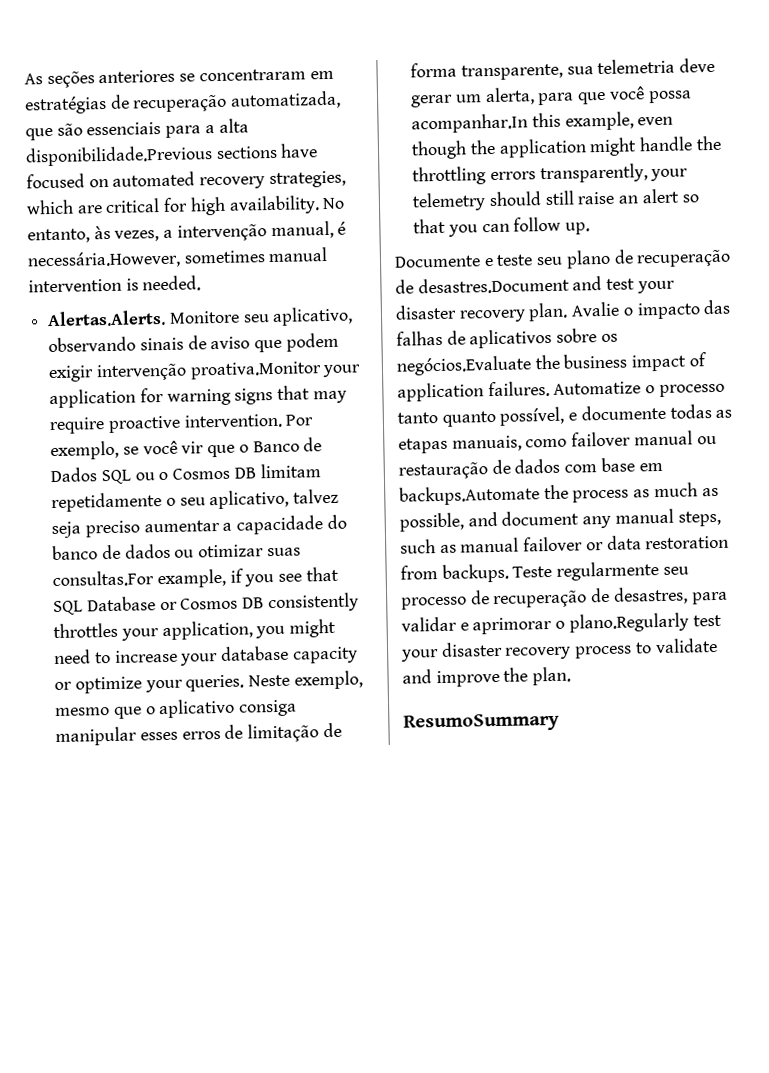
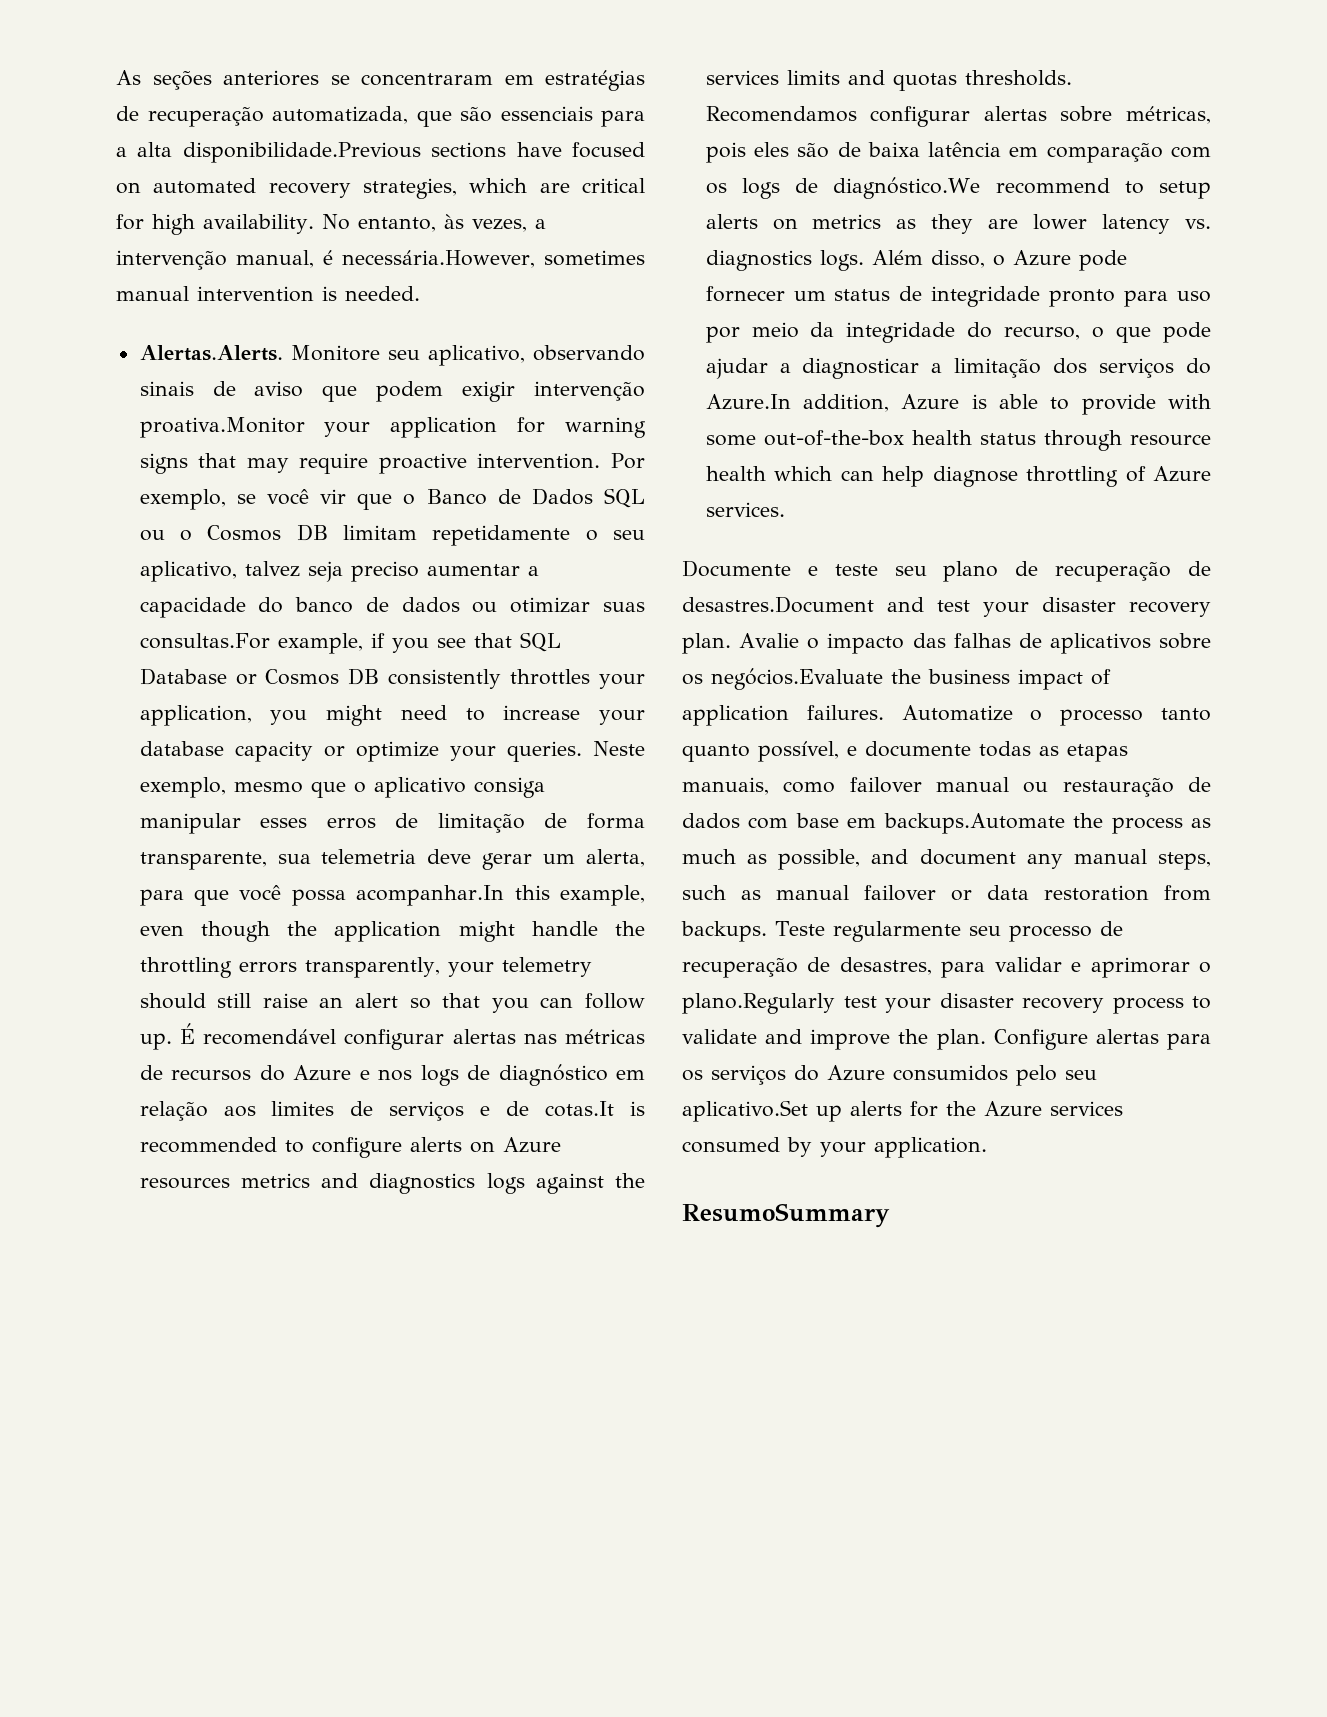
+ É recomendável configurar alertas nas métricas de recursos do Azure e nos logs de diagnóstico em relação aos limites de serviços e de cotas.It is recommended to configure alerts on Azure resources metrics and diagnostics logs against the services limits and quotas thresholds. Recomendamos configurar alertas sobre métricas, pois eles são de baixa latência em comparação com os logs de diagnóstico.We recommend to setup alerts on metrics as they are lower latency vs. diagnostics logs. Além disso, o Azure pode fornecer um status de integridade pronto para uso por meio da integridade do recurso, o que pode ajudar a diagnosticar a limitação dos serviços do Azure.In addition, Azure is able to provide with some out-of-the-box health status through resource health which can help diagnose throttling of Azure services.
+ Configure alertas para os serviços do Azure consumidos pelo seu aplicativo.Set up alerts for the Azure services consumed by your application.

